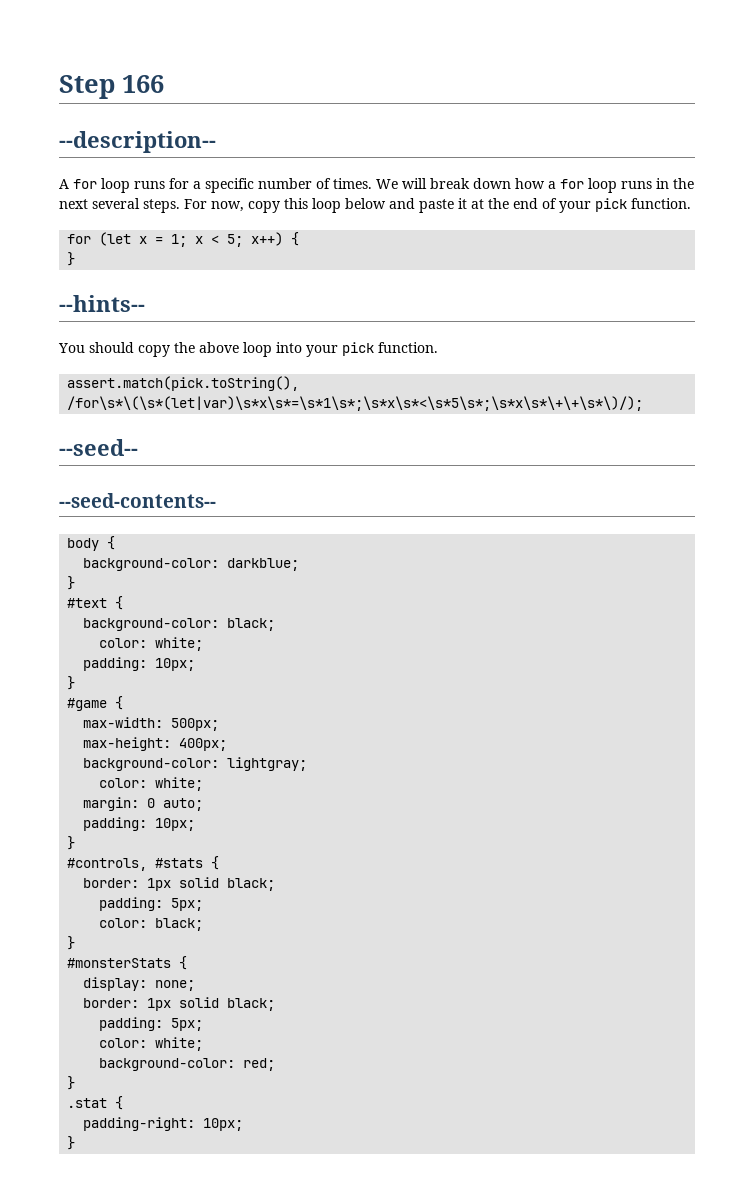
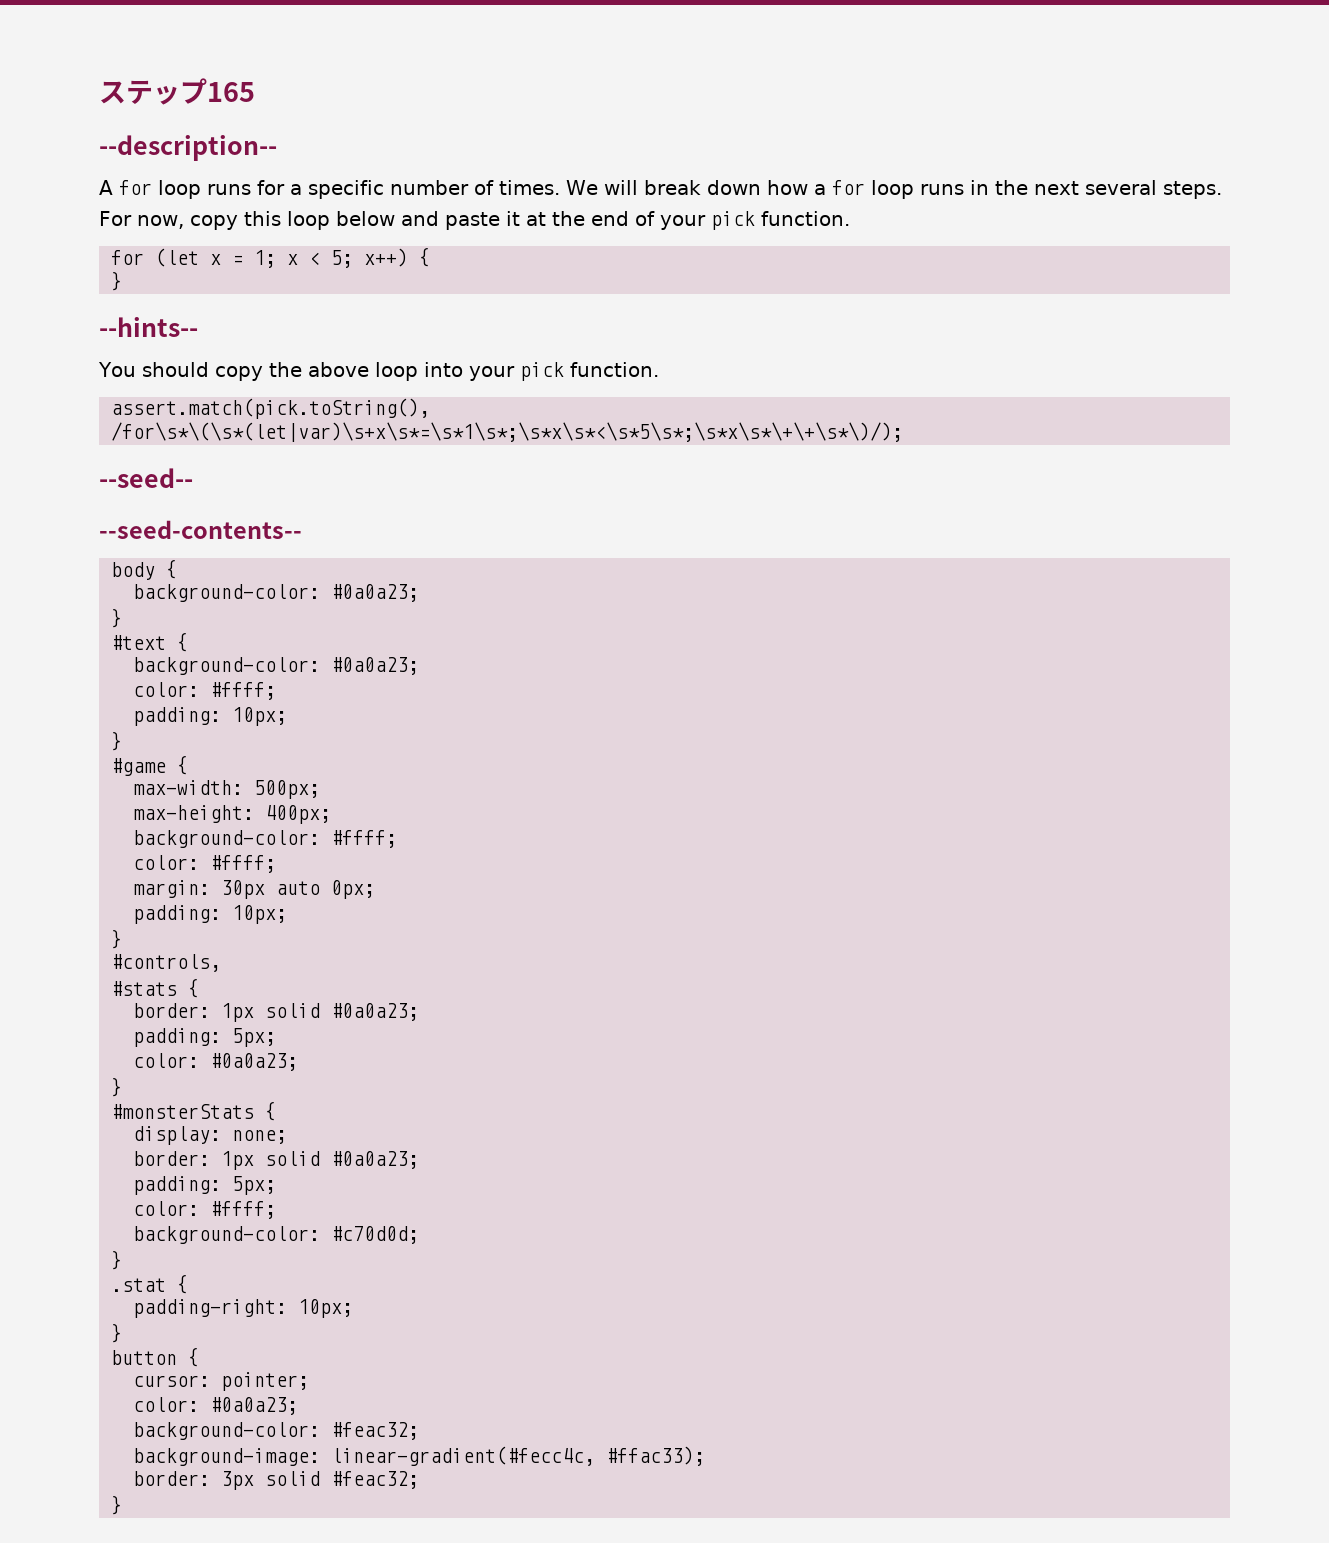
- Step 166
+ ステップ165
- assert.match(pick.toString(), /for\s*\(\s*(let|var)\s*x\s*=\s*1\s*;\s*x\s*<\s*5\s*;\s*x\s*\+\+\s*\)/);
+ assert.match(pick.toString(), /for\s*\(\s*(let|var)\s+x\s*=\s*1\s*;\s*x\s*<\s*5\s*;\s*x\s*\+\+\s*\)/);
  body {
- background-color: darkblue;
+ background-color: #0a0a23;
  #text {
- background-color: black;
- color: white;
+ background-color: #0a0a23;
+ color: #ffff;
- background-color: lightgray;
- color: white;
+ background-color: #ffff;
+ color: #ffff;
- margin: 0 auto;
+ margin: 30px auto 0px;
- #controls, #stats {
- border: 1px solid black;
+ #controls,
+ #stats {
+ border: 1px solid #0a0a23;
  padding: 5px;
- color: black;
+ color: #0a0a23;
  display: none;
- border: 1px solid black;
+ border: 1px solid #0a0a23;
  padding: 5px;
- color: white;
- background-color: red;
+ color: #ffff;
+ background-color: #c70d0d;
+ button {
+ cursor: pointer;
+ color: #0a0a23;
+ background-color: #feac32;
+ background-image: linear-gradient(#fecc4c, #ffac33);
+ border: 3px solid #feac32;
+ }

